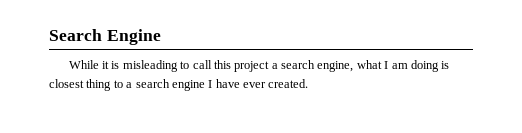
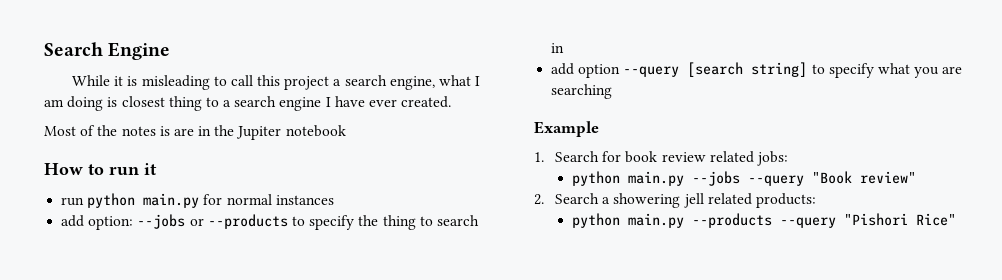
+ Most of the notes is are in the Jupiter notebook
+ How to run it
+ run python main.py for normal instances
+ add option: --jobs or --products to specify the thing to search in
+ add option --query [search string] to specify what you are searching
+ Example
+ 1. Search for book review related jobs:
+ python main.py --jobs --query "Book review"
+ 2. Search a showering jell related products:
+ python main.py --products --query "Pishori Rice"

